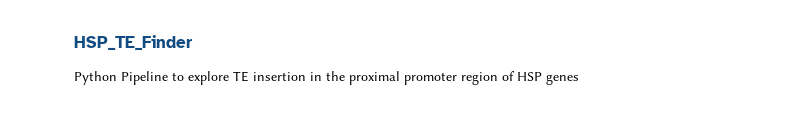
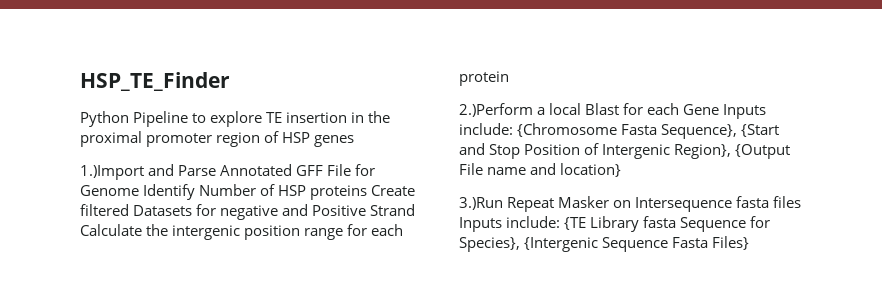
+ 1.)Import and Parse Annotated GFF File for Genome Identify Number of HSP proteins Create filtered Datasets for negative and Positive Strand Calculate the intergenic position range for each protein
+ 2.)Perform a local Blast for each Gene Inputs include: {Chromosome Fasta Sequence}, {Start and Stop Position of Intergenic Region}, {Output File name and location}
+ 3.)Run Repeat Masker on Intersequence fasta files Inputs include: {TE Library fasta Sequence for Species}, {Intergenic Sequence Fasta Files}

